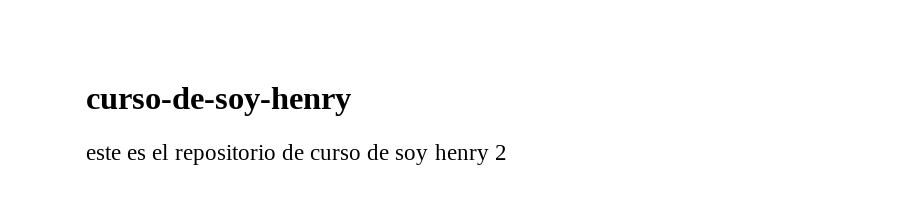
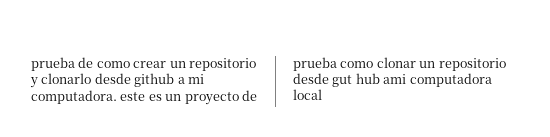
- curso-de-soy-henry
- este es el repositorio de curso de soy henry 2
+ prueba de como crear un repositorio y clonarlo desde github a mi computadora. este es un proyecto de prueba como clonar un repositorio desde gut hub ami computadora local

